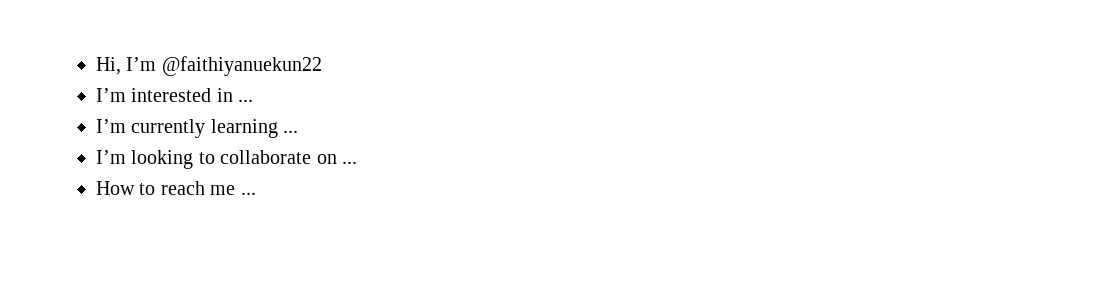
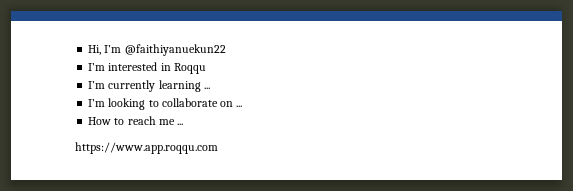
- I’m interested in ...
+ I’m interested in Roqqu
+ https://www.app.roqqu.com

